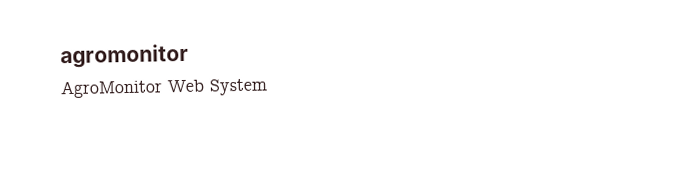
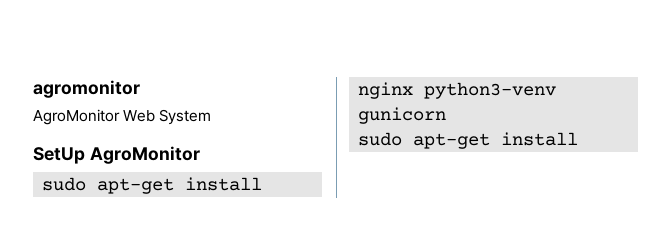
+ SetUp AgroMonitor
+ sudo apt-get install nginx python3-venv gunicorn
+ sudo apt-get install

